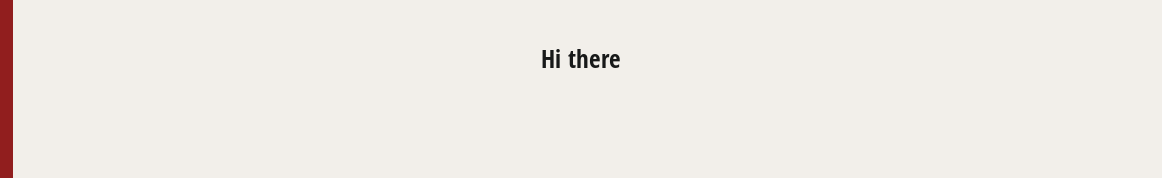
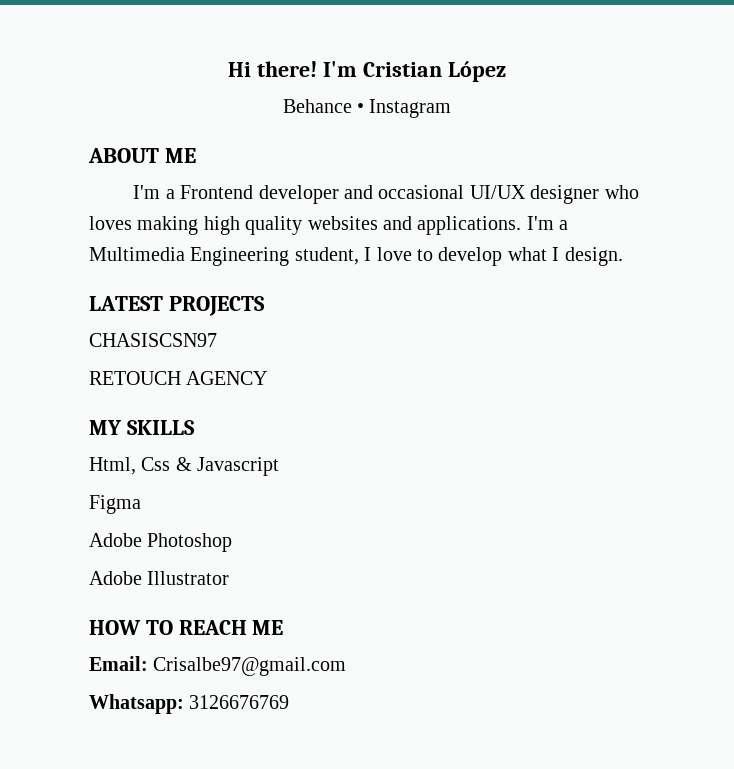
- Hi there
+ Hi there! I'm Cristian López
+ Behance • Instagram
+ ABOUT ME
+ I'm a Frontend developer and occasional UI/UX designer who loves making high quality websites and applications. I'm a Multimedia Engineering student, I love to develop what I design.
+ LATEST PROJECTS
+ CHASISCSN97
+ RETOUCH AGENCY
+ MY SKILLS
+ Html, Css & Javascript
+ Figma
+ Adobe Photoshop
+ Adobe Illustrator
+ HOW TO REACH ME
+ Email: Crisalbe97@gmail.com
+ Whatsapp: 3126676769

